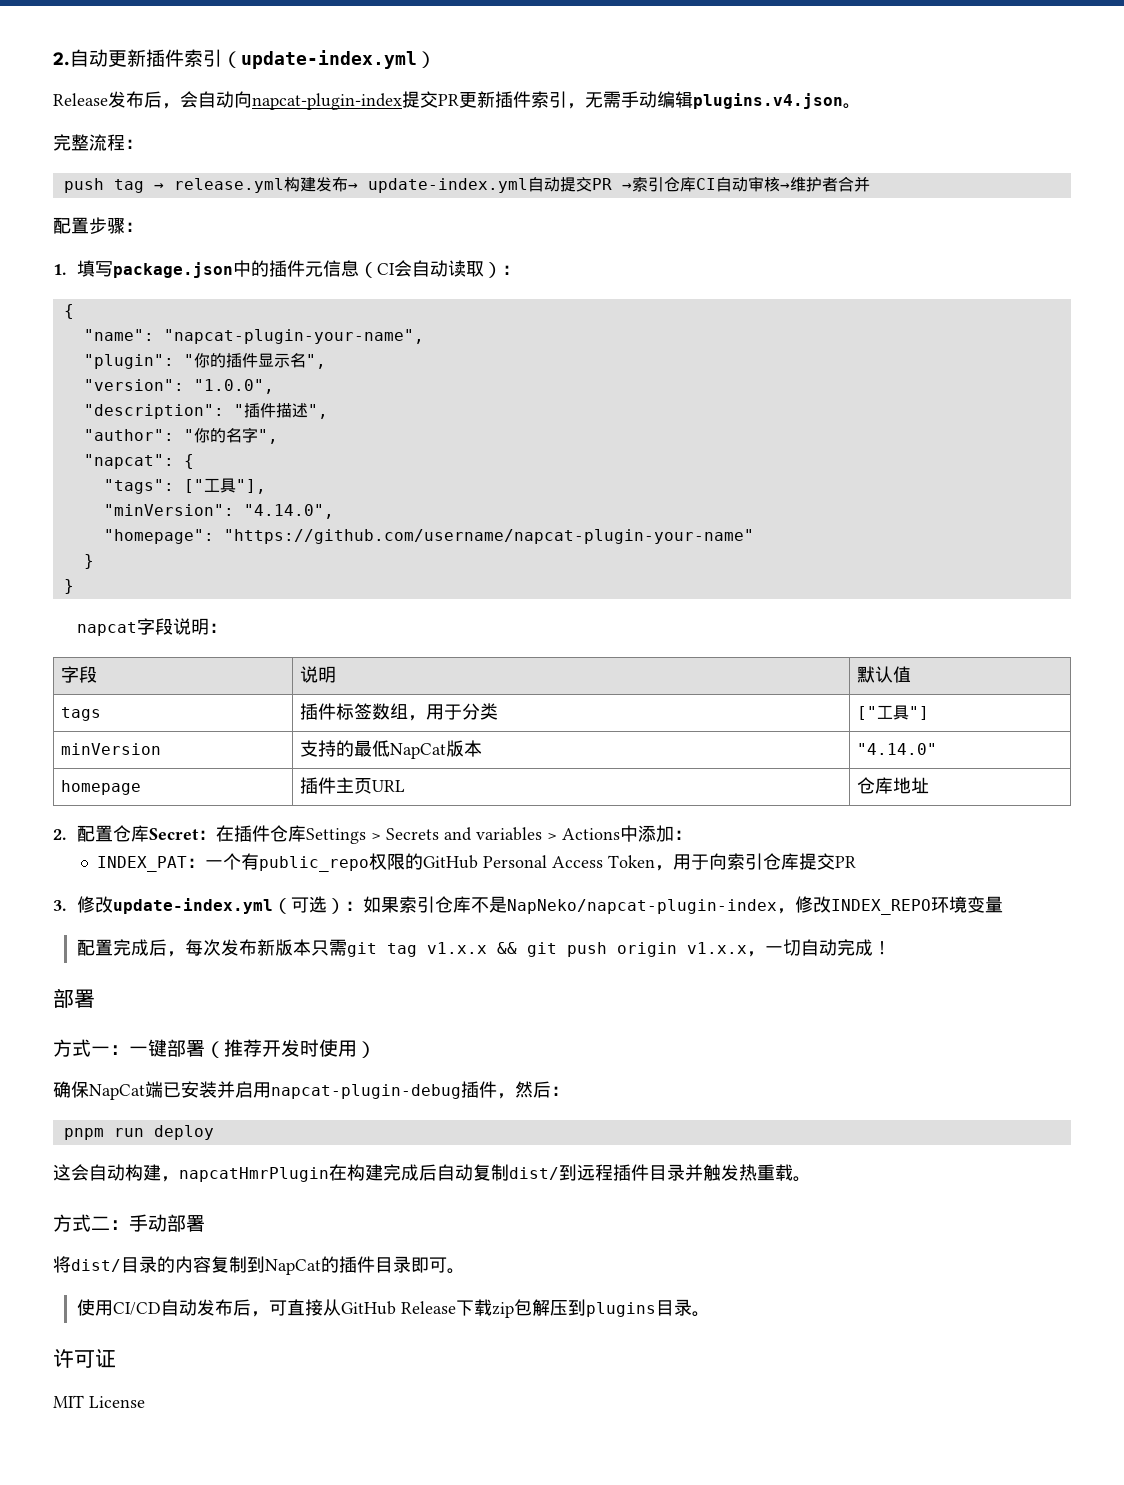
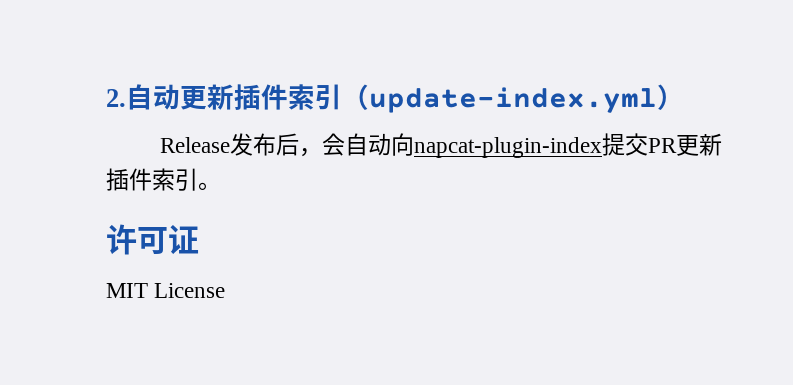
- Release发布后，会自动向napcat-plugin-index提交PR更新插件索引，无需手动编辑plugins.v4.json。
- 完整流程：
- push tag → release.yml构建发布→ update-index.yml自动提交PR →索引仓库CI自动审核→维护者合并
- 配置步骤：
- 1.填写package.json中的插件元信息（CI会自动读取）：
- {
- "name": "napcat-plugin-your-name",
- "plugin": "你的插件显示名",
- "version": "1.0.0",
- "description": "插件描述",
- "author": "你的名字",
- "napcat": {
- "tags": ["工具"],
- "minVersion": "4.14.0",
- "homepage": "https://github.com/username/napcat-plugin-your-name"
- }
- }
- napcat字段说明：
- 字段 | 说明 | 默认值
- tags | 插件标签数组，用于分类 | ["工具"]
- minVersion | 支持的最低NapCat版本 | "4.14.0"
- homepage | 插件主页URL | 仓库地址
- 2.配置仓库Secret：在插件仓库Settings > Secrets and variables > Actions中添加：
- INDEX_PAT：一个有public_repo权限的GitHub Personal Access Token，用于向索引仓库提交PR
- 3.修改update-index.yml（可选）：如果索引仓库不是NapNeko/napcat-plugin-index，修改INDEX_REPO环境变量
- 配置完成后，每次发布新版本只需git tag v1.x.x && git push origin v1.x.x，一切自动完成！
- 部署
- 方式一：一键部署（推荐开发时使用）
- 确保NapCat端已安装并启用napcat-plugin-debug插件，然后：
- pnpm run deploy
- 这会自动构建，napcatHmrPlugin在构建完成后自动复制dist/到远程插件目录并触发热重载。
- 方式二：手动部署
- 将dist/目录的内容复制到NapCat的插件目录即可。
- 使用CI/CD自动发布后，可直接从GitHub Release下载zip包解压到plugins目录。
+ Release发布后，会自动向napcat-plugin-index提交PR更新插件索引。

